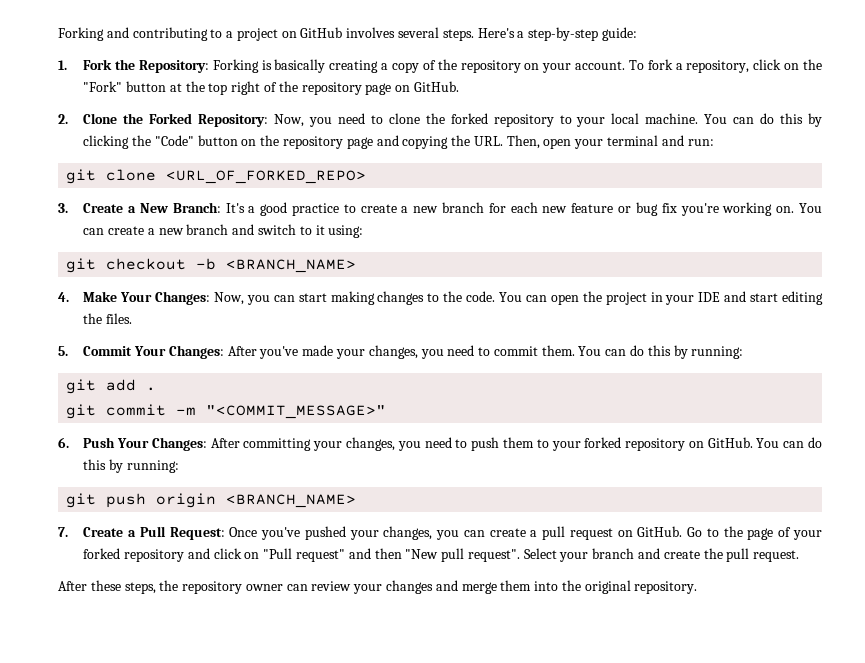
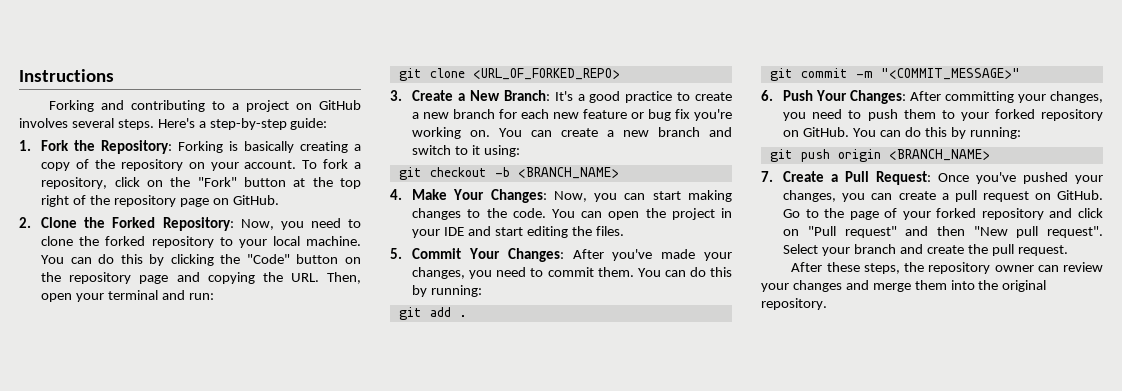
+ Instructions

